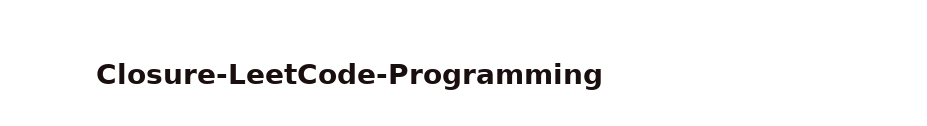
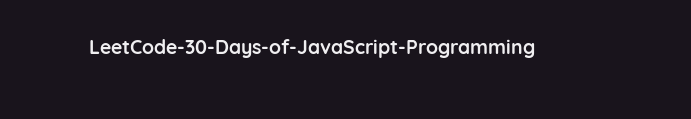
- Closure-LeetCode-Programming
+ LeetCode-30-Days-of-JavaScript-Programming

